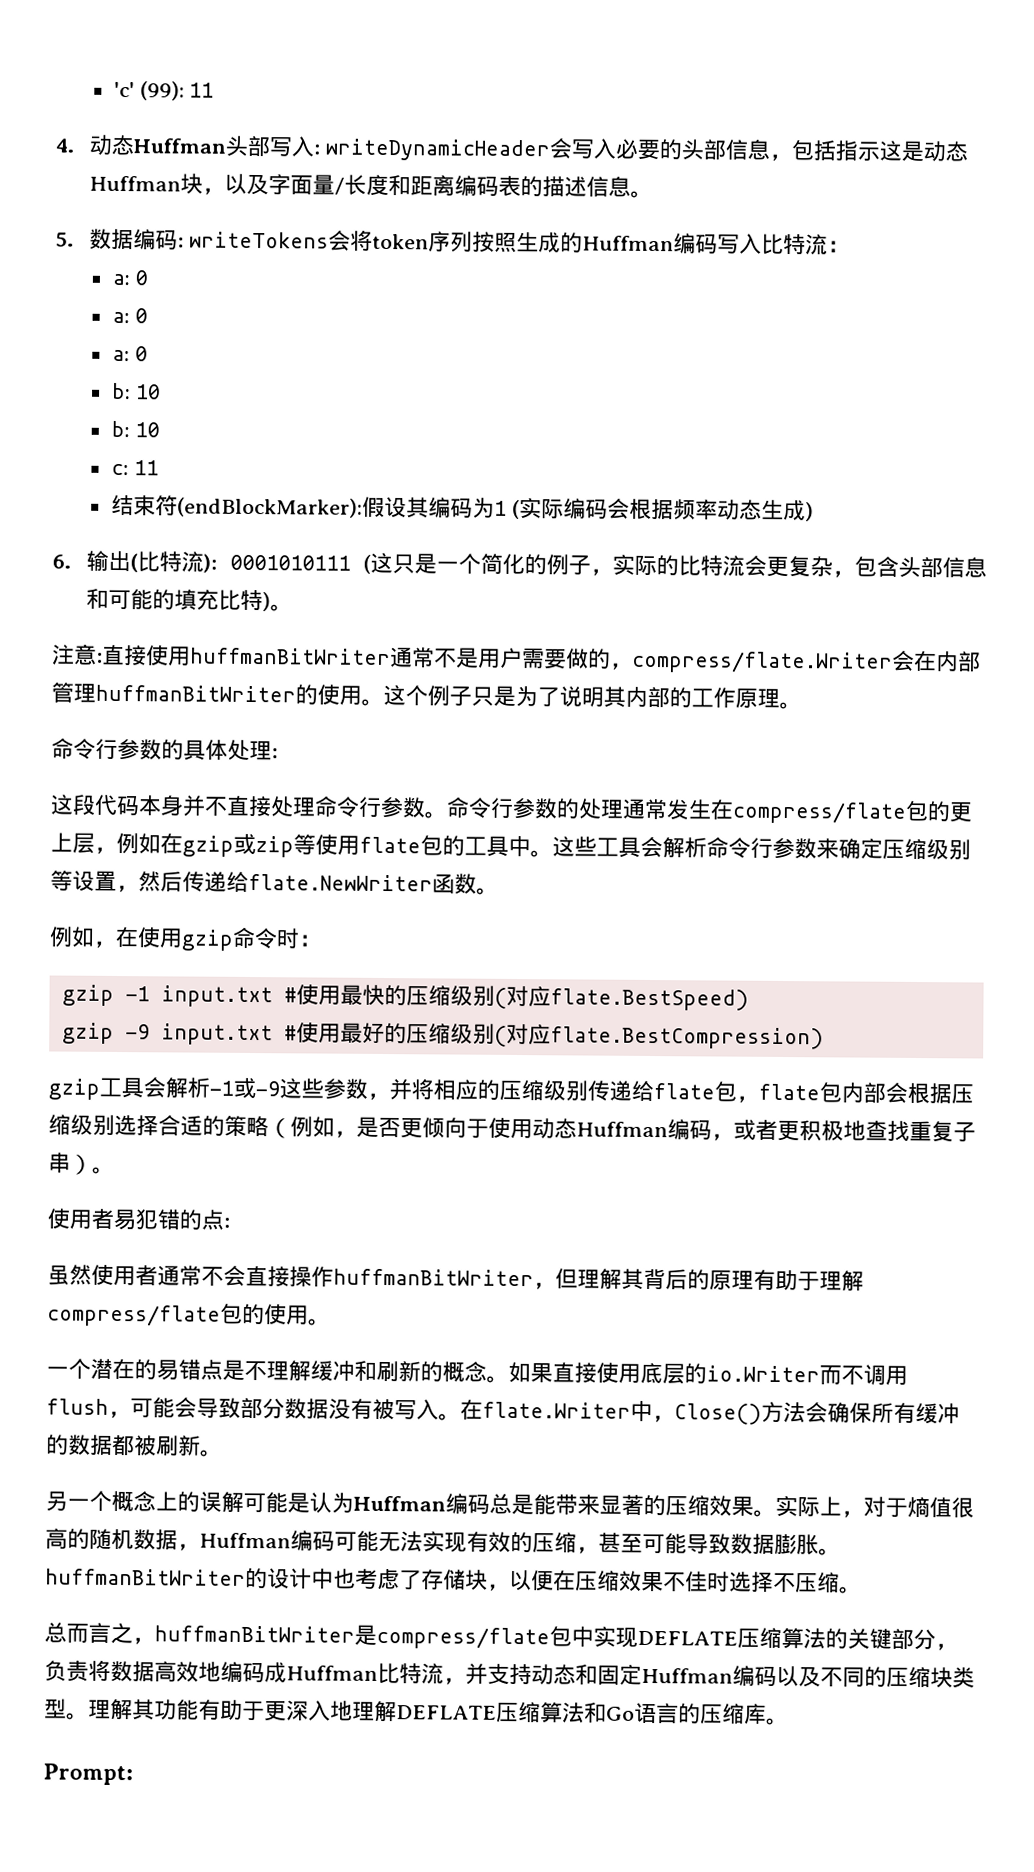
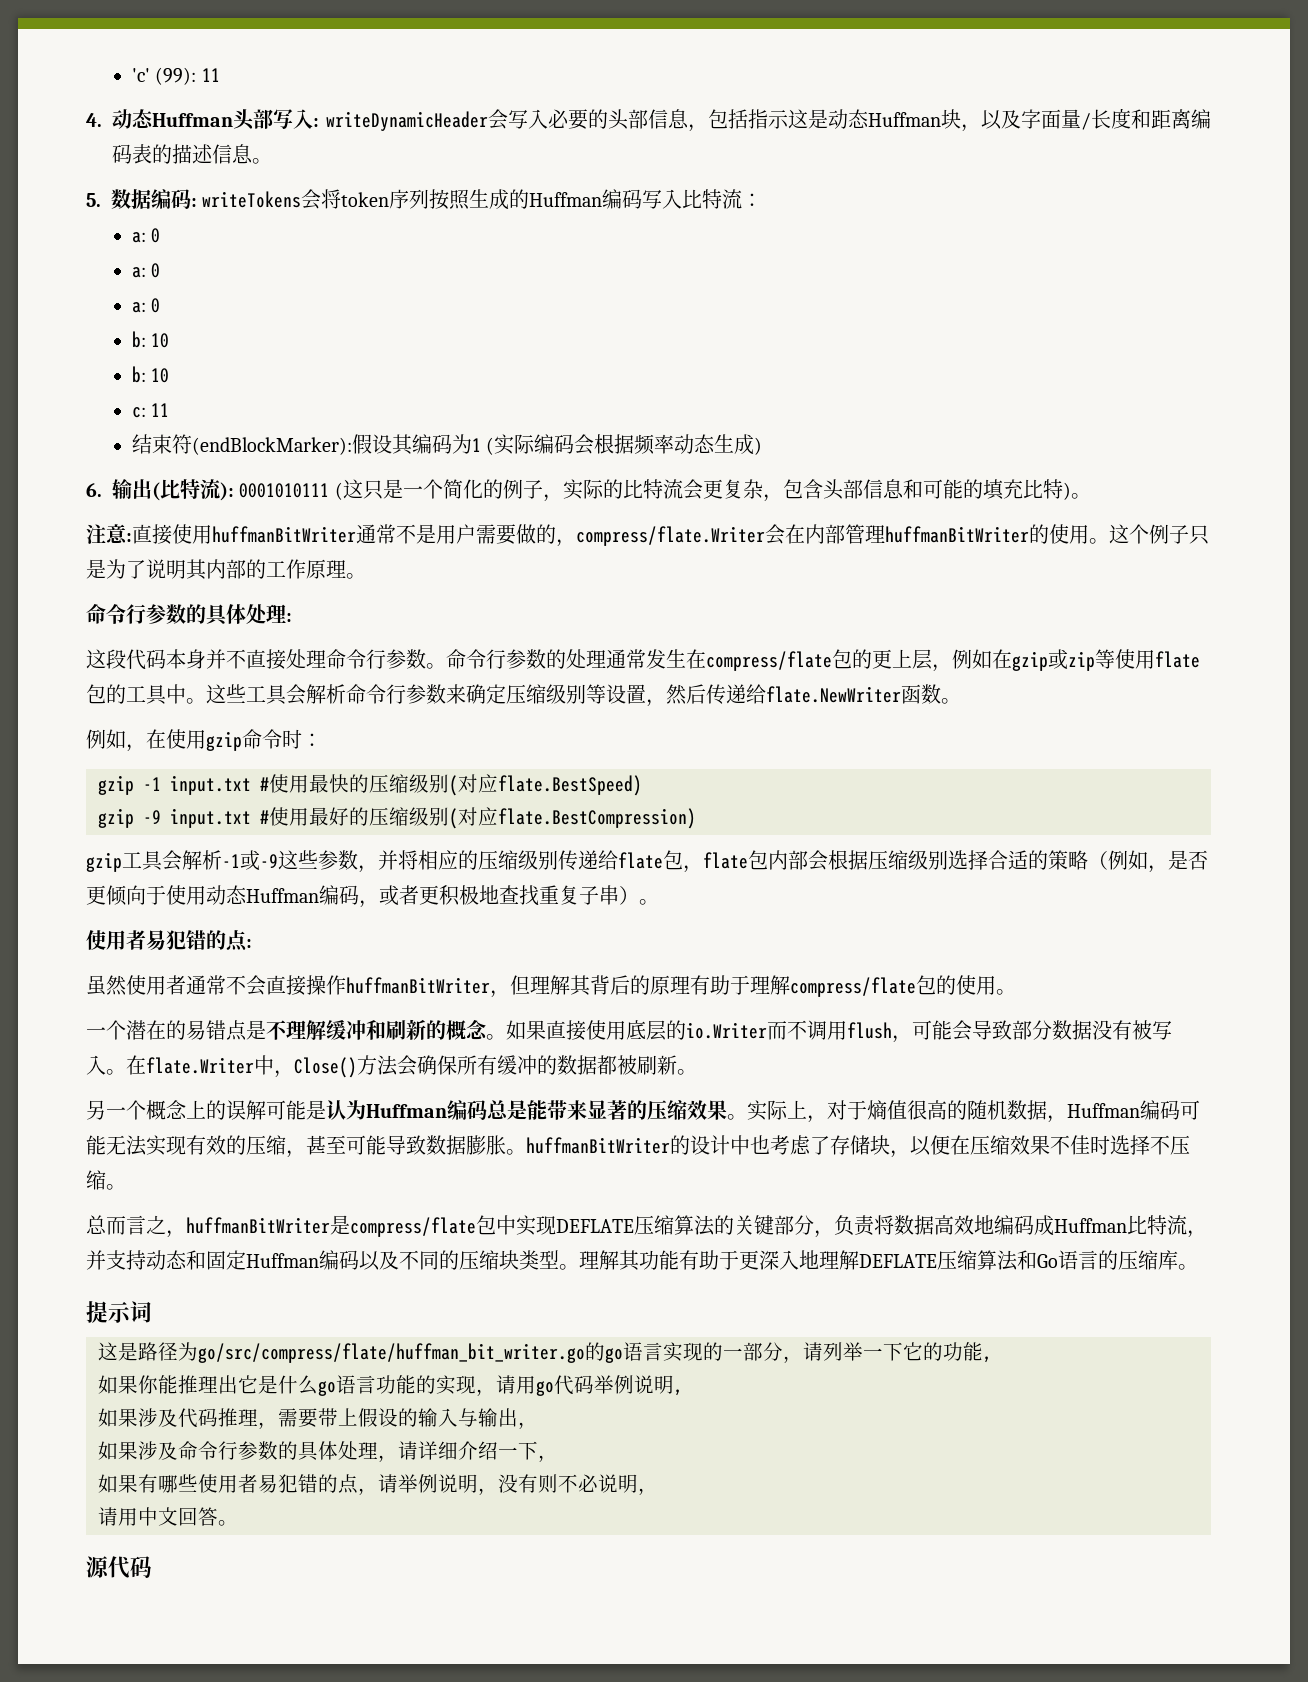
- Prompt:
+ 提示词
+ 这是路径为go/src/compress/flate/huffman_bit_writer.go的go语言实现的一部分，请列举一下它的功能,
+ 如果你能推理出它是什么go语言功能的实现，请用go代码举例说明,
+ 如果涉及代码推理，需要带上假设的输入与输出，
+ 如果涉及命令行参数的具体处理，请详细介绍一下，
+ 如果有哪些使用者易犯错的点，请举例说明，没有则不必说明，
+ 请用中文回答。
+ 源代码

